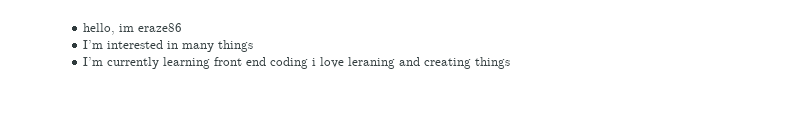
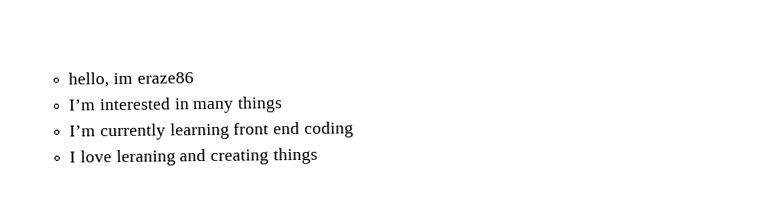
- I’m currently learning front end coding i love leraning and creating things
+ I’m currently learning front end coding
+ I love leraning and creating things

